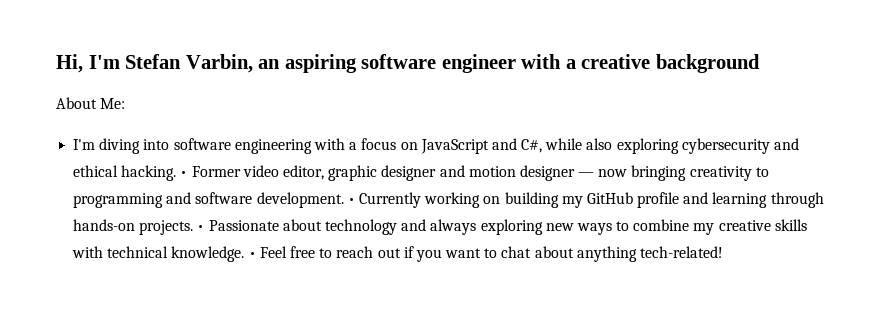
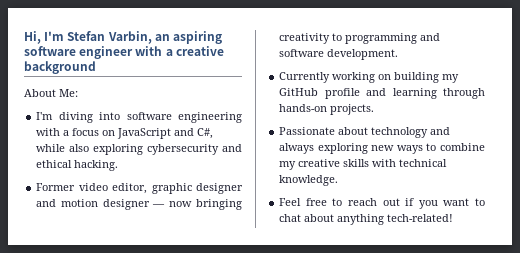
- I'm diving into software engineering with a focus on JavaScript and C#, while also exploring cybersecurity and ethical hacking. • Former video editor, graphic designer and motion designer — now bringing creativity to programming and software development. • Currently working on building my GitHub profile and learning through hands-on projects. • Passionate about technology and always exploring new ways to combine my creative skills with technical knowledge. • Feel free to reach out if you want to chat about anything tech-related!
+ I'm diving into software engineering with a focus on JavaScript and C#, while also exploring cybersecurity and ethical hacking.
+ Former video editor, graphic designer and motion designer — now bringing creativity to programming and software development.
+ Currently working on building my GitHub profile and learning through hands-on projects.
+ Passionate about technology and always exploring new ways to combine my creative skills with technical knowledge.
+ Feel free to reach out if you want to chat about anything tech-related!

